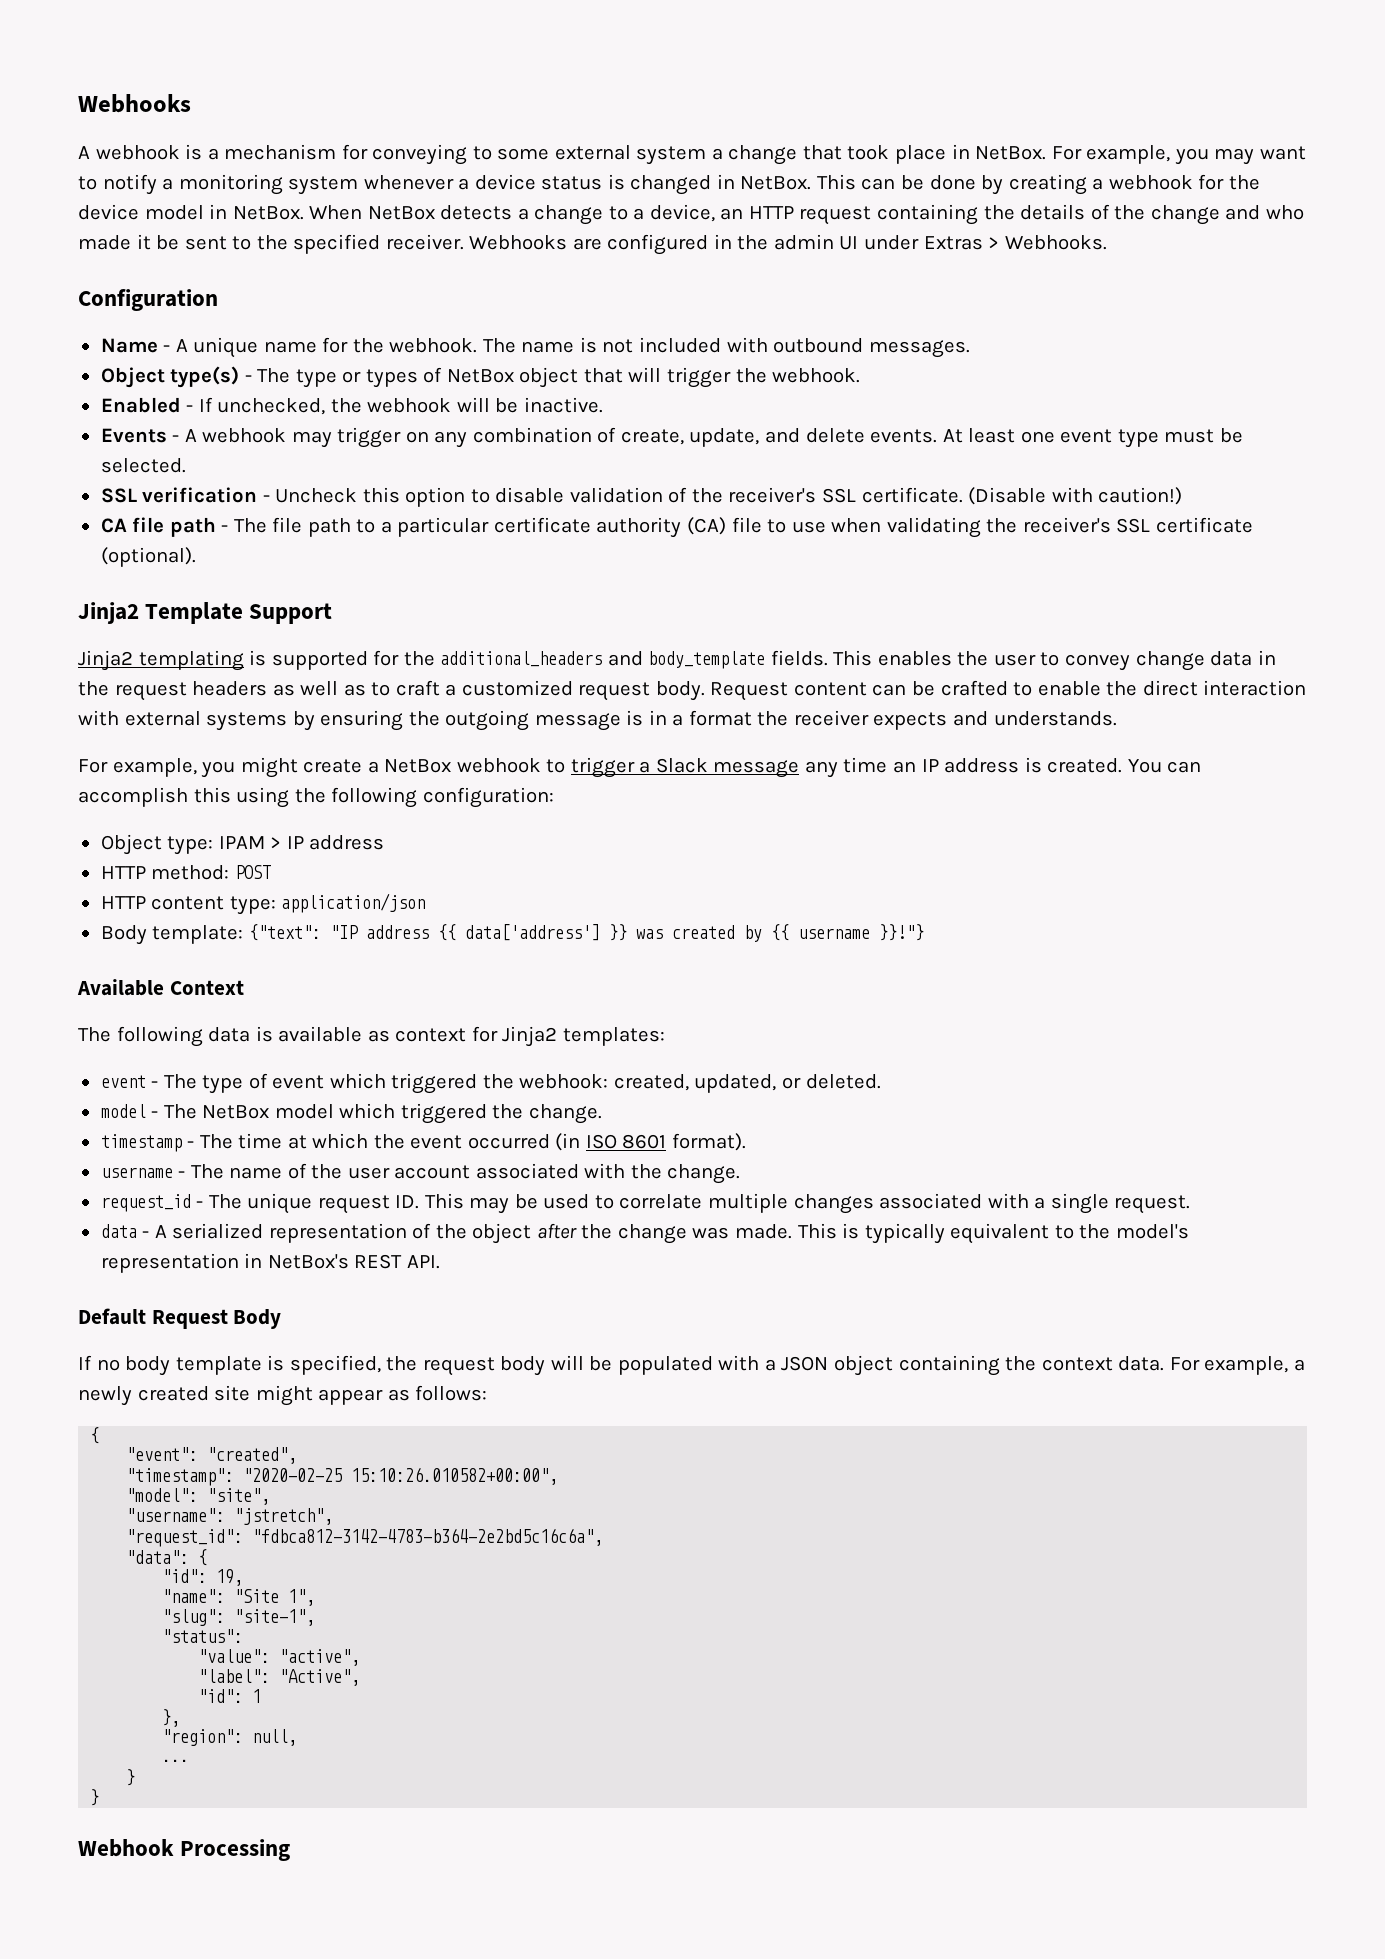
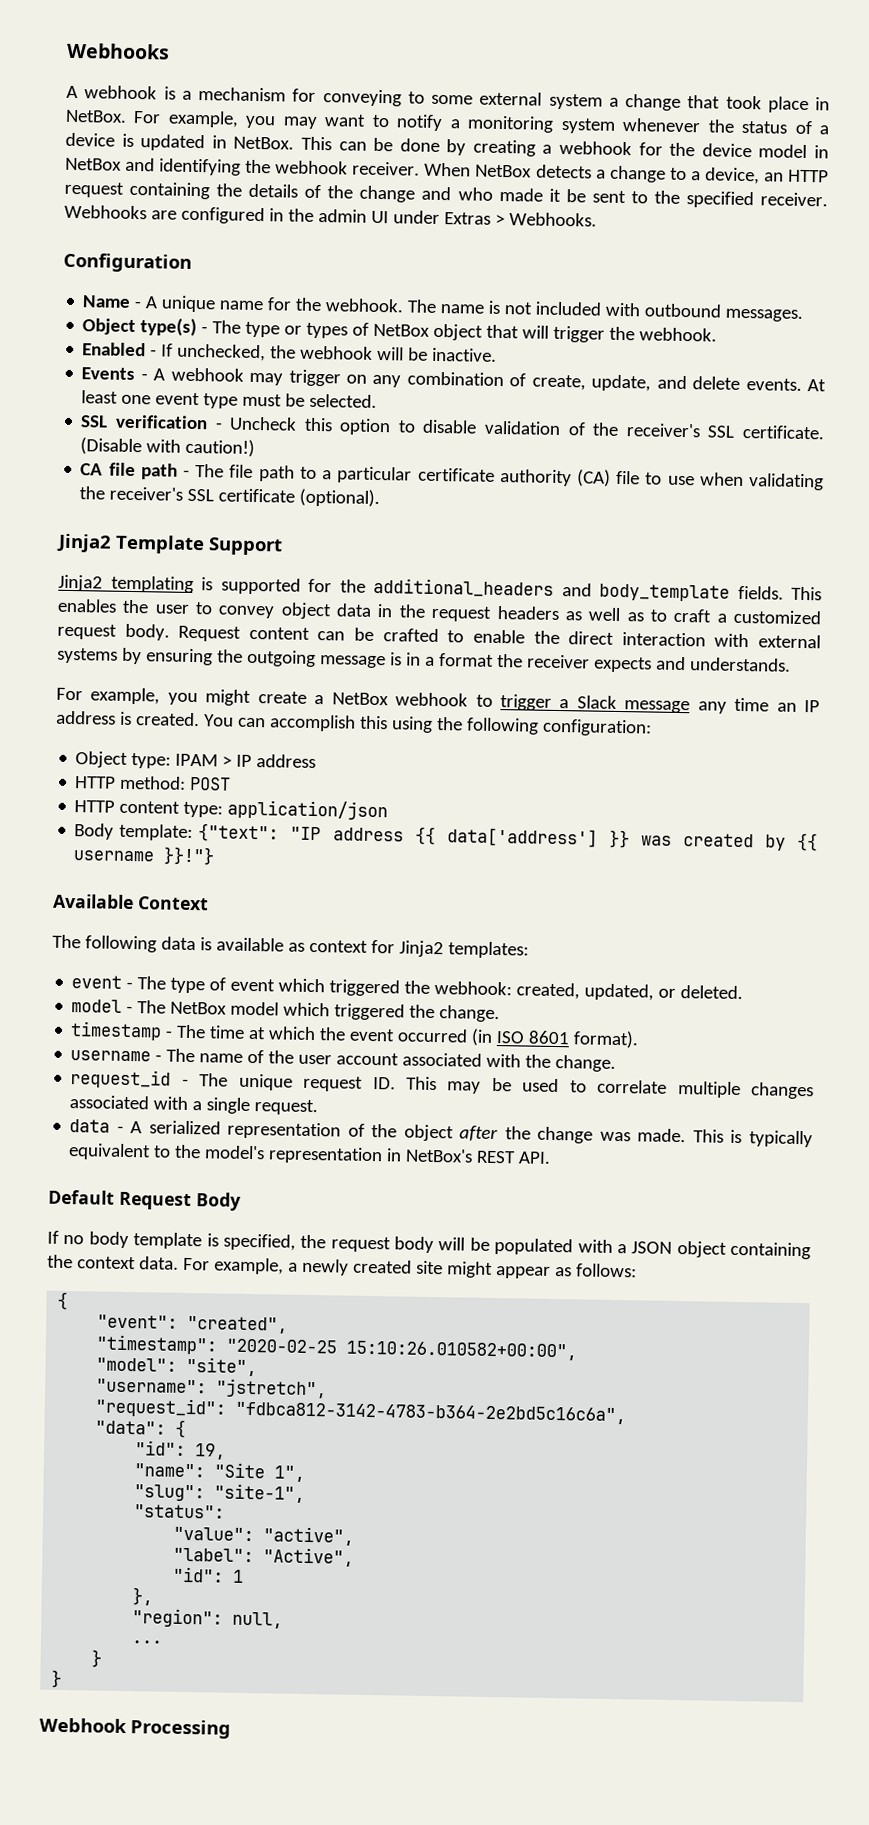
- For example, you may want to notify a monitoring system whenever a device status is changed in NetBox.
+ For example, you may want to notify a monitoring system whenever the status of a device is updated in NetBox.
- This can be done by creating a webhook for the device model in NetBox.
+ This can be done by creating a webhook for the device model in NetBox and identifying the webhook receiver.
- This enables the user to convey change data in the request headers as well as to craft a customized request body.
+ This enables the user to convey object data in the request headers as well as to craft a customized request body.

